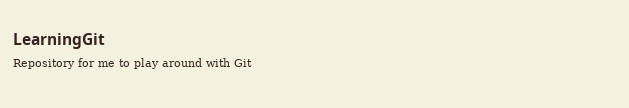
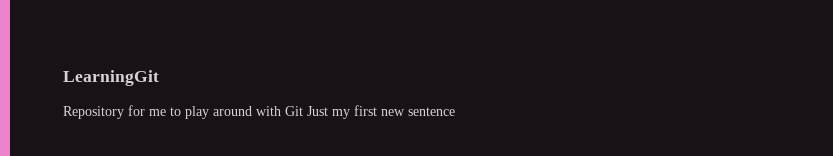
- Repository for me to play around with Git
+ Repository for me to play around with Git Just my first new sentence

